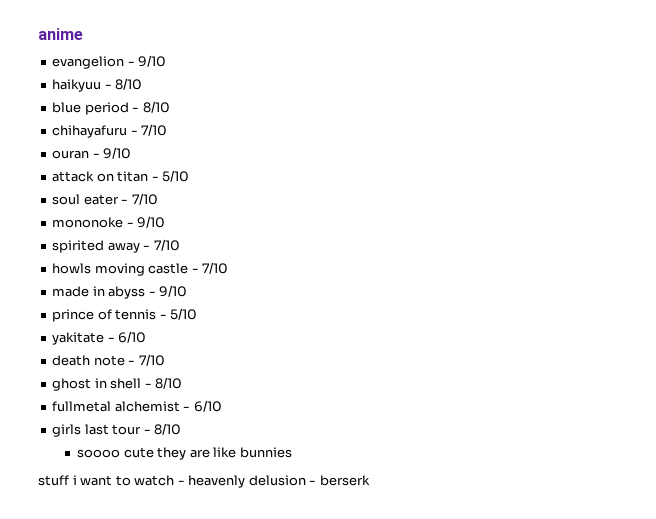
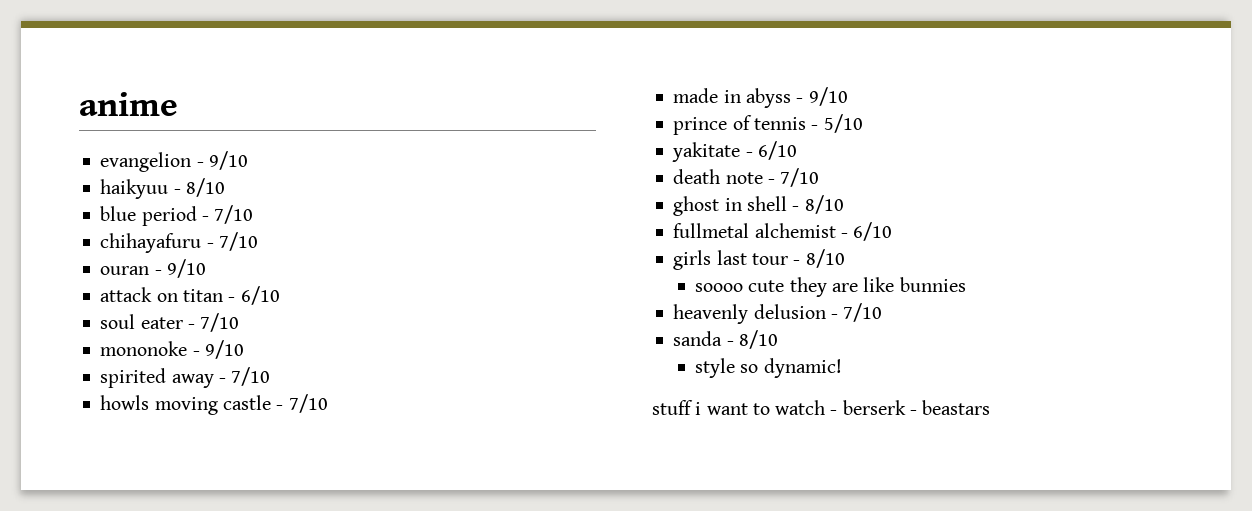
- blue period - 8/10
+ blue period - 7/10
- attack on titan - 5/10
+ attack on titan - 6/10
+ heavenly delusion - 7/10
+ sanda - 8/10
+ style so dynamic!
- stuff i want to watch - heavenly delusion - berserk
+ stuff i want to watch - berserk - beastars

